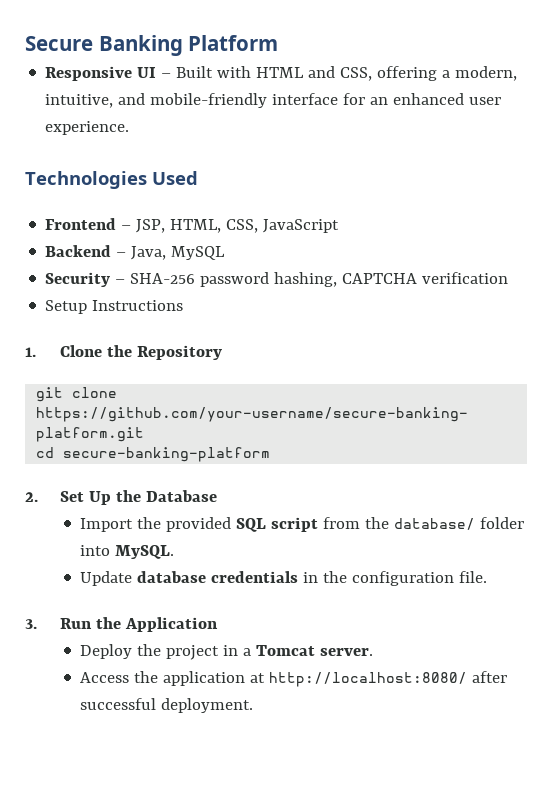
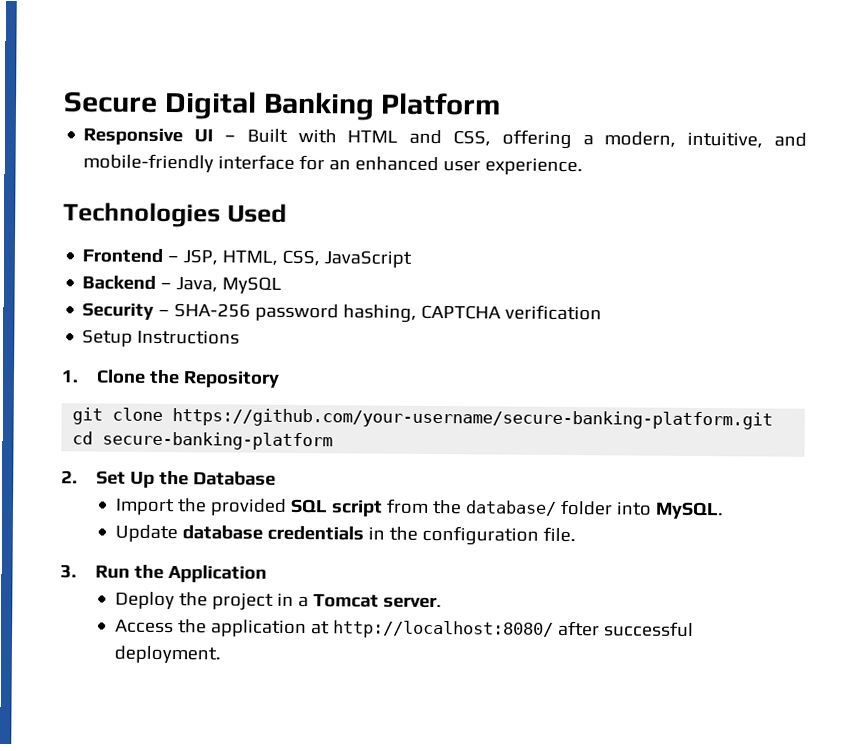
- Secure Banking Platform
+ Secure Digital Banking Platform

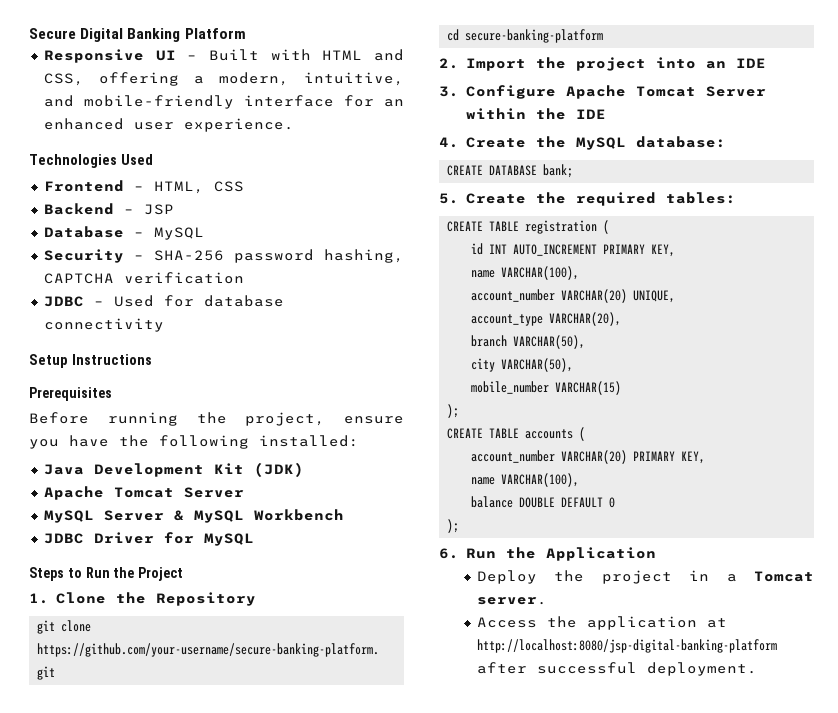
- Frontend – JSP, HTML, CSS, JavaScript
+ Frontend – HTML, CSS
- Backend – Java, MySQL
+ Backend – JSP
+ Database – MySQL
+ JDBC – Used for database connectivity
  Setup Instructions
+ Prerequisites
+ Before running the project, ensure you have the following installed:
+ Java Development Kit (JDK)
+ Apache Tomcat Server
+ MySQL Server & MySQL Workbench
+ JDBC Driver for MySQL
+ Steps to Run the Project
- 2. Set Up the Database
- Import the provided SQL script from the database/ folder into MySQL.
- Update database credentials in the configuration file.
- 3. Run the Application
+ 2. Import the project into an IDE
+ 3. Configure Apache Tomcat Server within the IDE
+ 4. Create the MySQL database:
+ CREATE DATABASE bank;
+ 5. Create the required tables:
+ CREATE TABLE registration (
+ id INT AUTO_INCREMENT PRIMARY KEY,
+ name VARCHAR(100),
+ account_number VARCHAR(20) UNIQUE,
+ account_type VARCHAR(20),
+ branch VARCHAR(50),
+ city VARCHAR(50),
+ mobile_number VARCHAR(15)
+ );
+ CREATE TABLE accounts (
+ account_number VARCHAR(20) PRIMARY KEY,
+ name VARCHAR(100),
+ balance DOUBLE DEFAULT 0
+ );
+ 6. Run the Application
- Access the application at http://localhost:8080/ after successful deployment.
+ Access the application at http://localhost:8080/jsp-digital-banking-platform after successful deployment.

